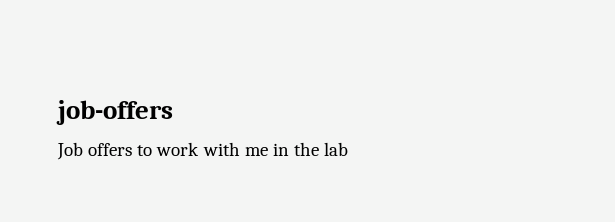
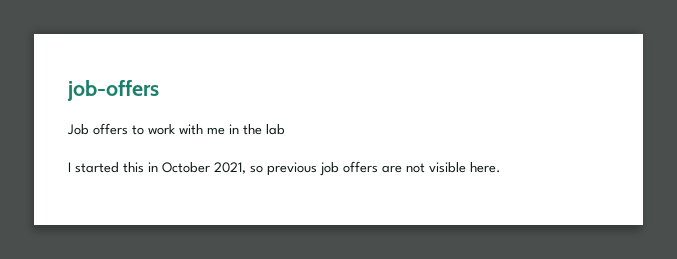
+ I started this in October 2021, so previous job offers are not visible here.

